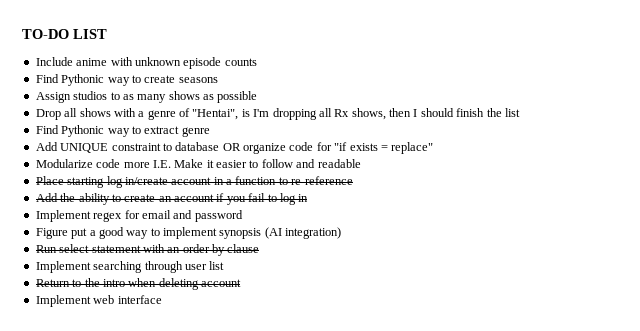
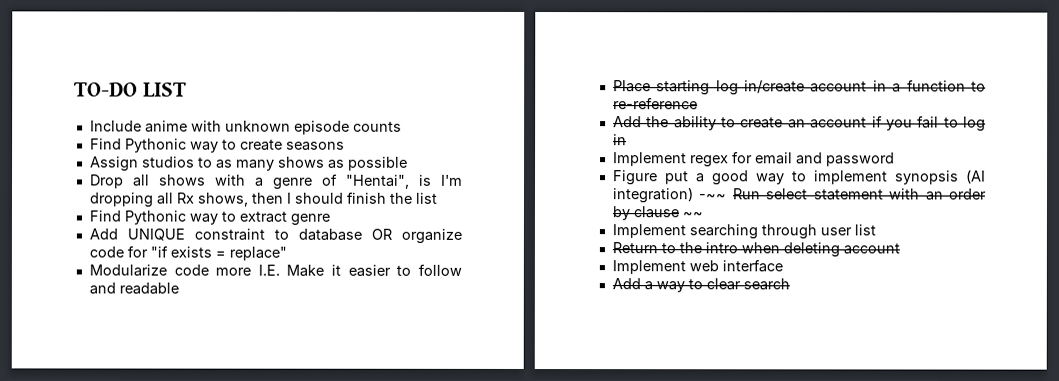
- Figure put a good way to implement synopsis (AI integration)
- Run select statement with an order by clause
+ Figure put a good way to implement synopsis (AI integration) -~~ Run select statement with an order by clause ~~
+ Add a way to clear search

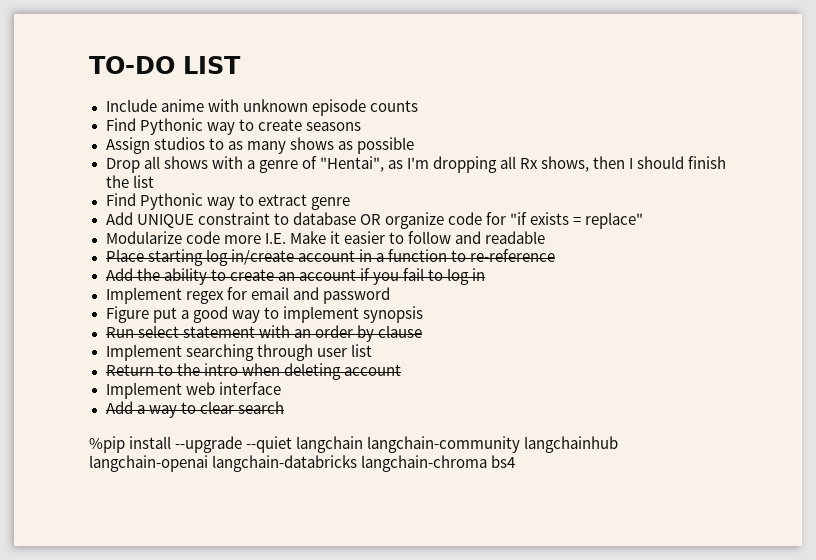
- Drop all shows with a genre of "Hentai", is I'm dropping all Rx shows, then I should finish the list
+ Drop all shows with a genre of "Hentai", as I'm dropping all Rx shows, then I should finish the list
- Figure put a good way to implement synopsis (AI integration) -~~ Run select statement with an order by clause ~~
+ Figure put a good way to implement synopsis
+ Run select statement with an order by clause
+ %pip install --upgrade --quiet langchain langchain-community langchainhub langchain-openai langchain-databricks langchain-chroma bs4

